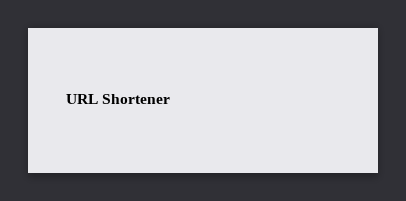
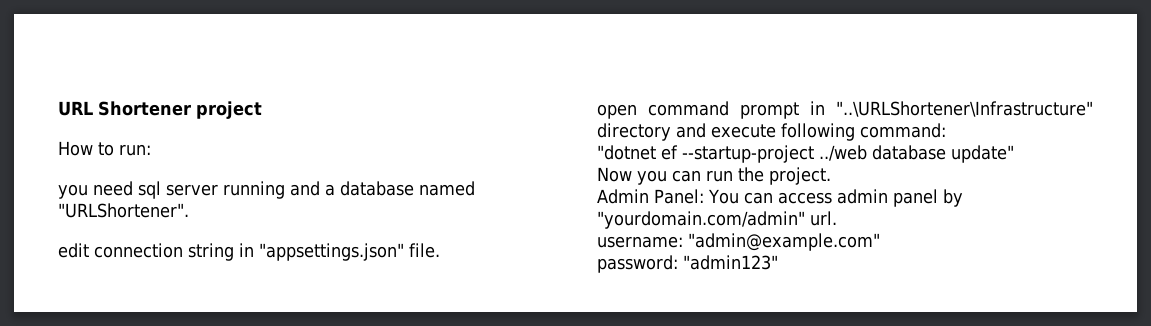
- URL Shortener
+ URL Shortener project
+ How to run:
+ you need sql server running and a database named "URLShortener".
+ edit connection string in "appsettings.json" file.
+ open command prompt in "..\URLShortener\Infrastructure" directory and execute following command:
+ "dotnet ef --startup-project ../web database update"
+ Now you can run the project.
+ Admin Panel: You can access admin panel by "yourdomain.com/admin" url.
+ username: "admin@example.com"
+ password: "admin123"

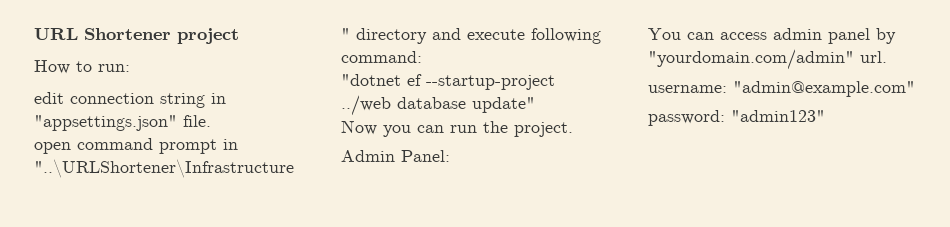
- you need sql server running and a database named "URLShortener".
- Admin Panel: You can access admin panel by "yourdomain.com/admin" url.
+ Admin Panel:
+ You can access admin panel by "yourdomain.com/admin" url.

